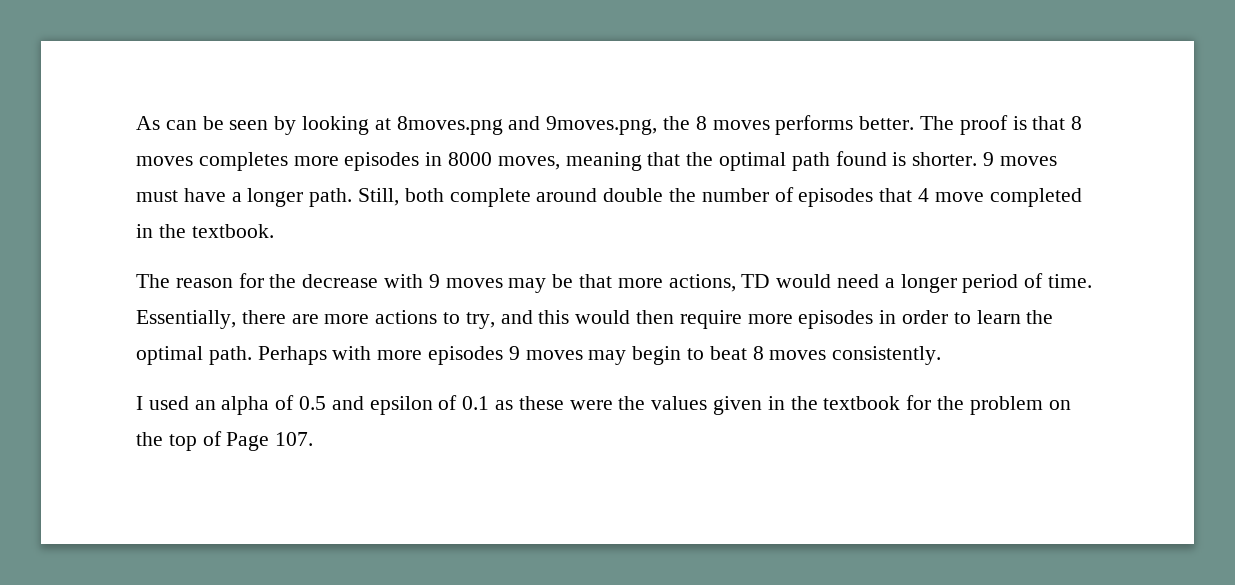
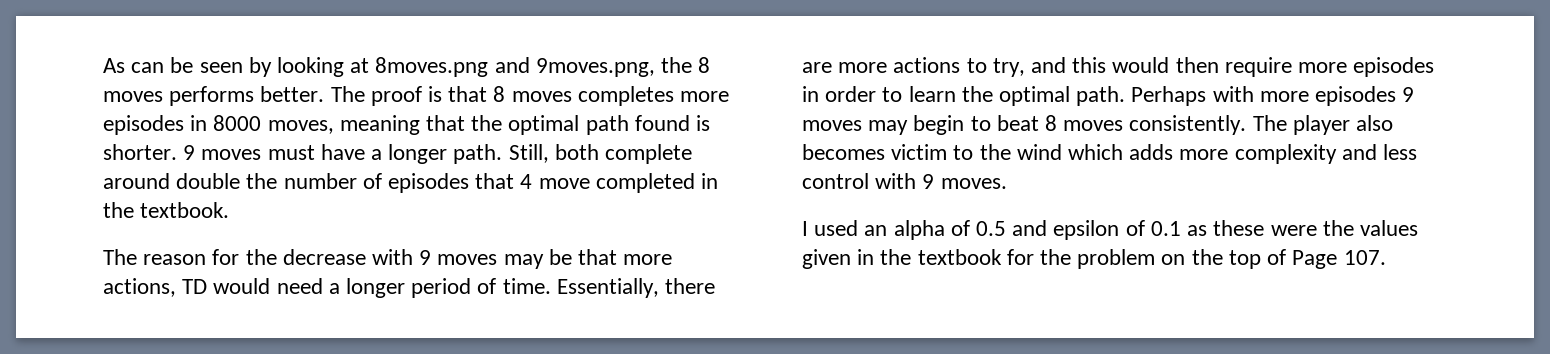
+ The player also becomes victim to the wind which adds more complexity and less control with 9 moves.

